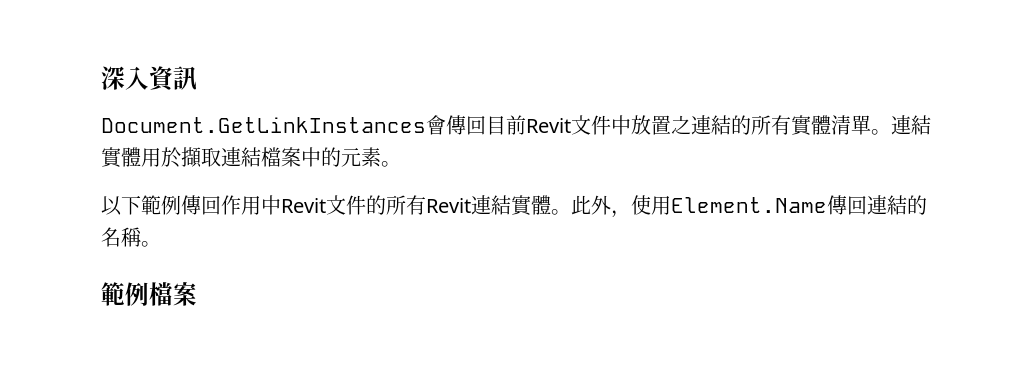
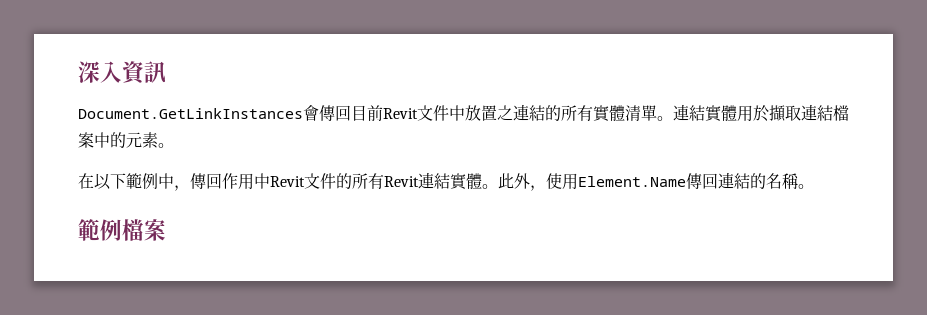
- 以下範例傳回作用中Revit文件的所有Revit連結實體。
+ 在以下範例中，傳回作用中Revit文件的所有Revit連結實體。

